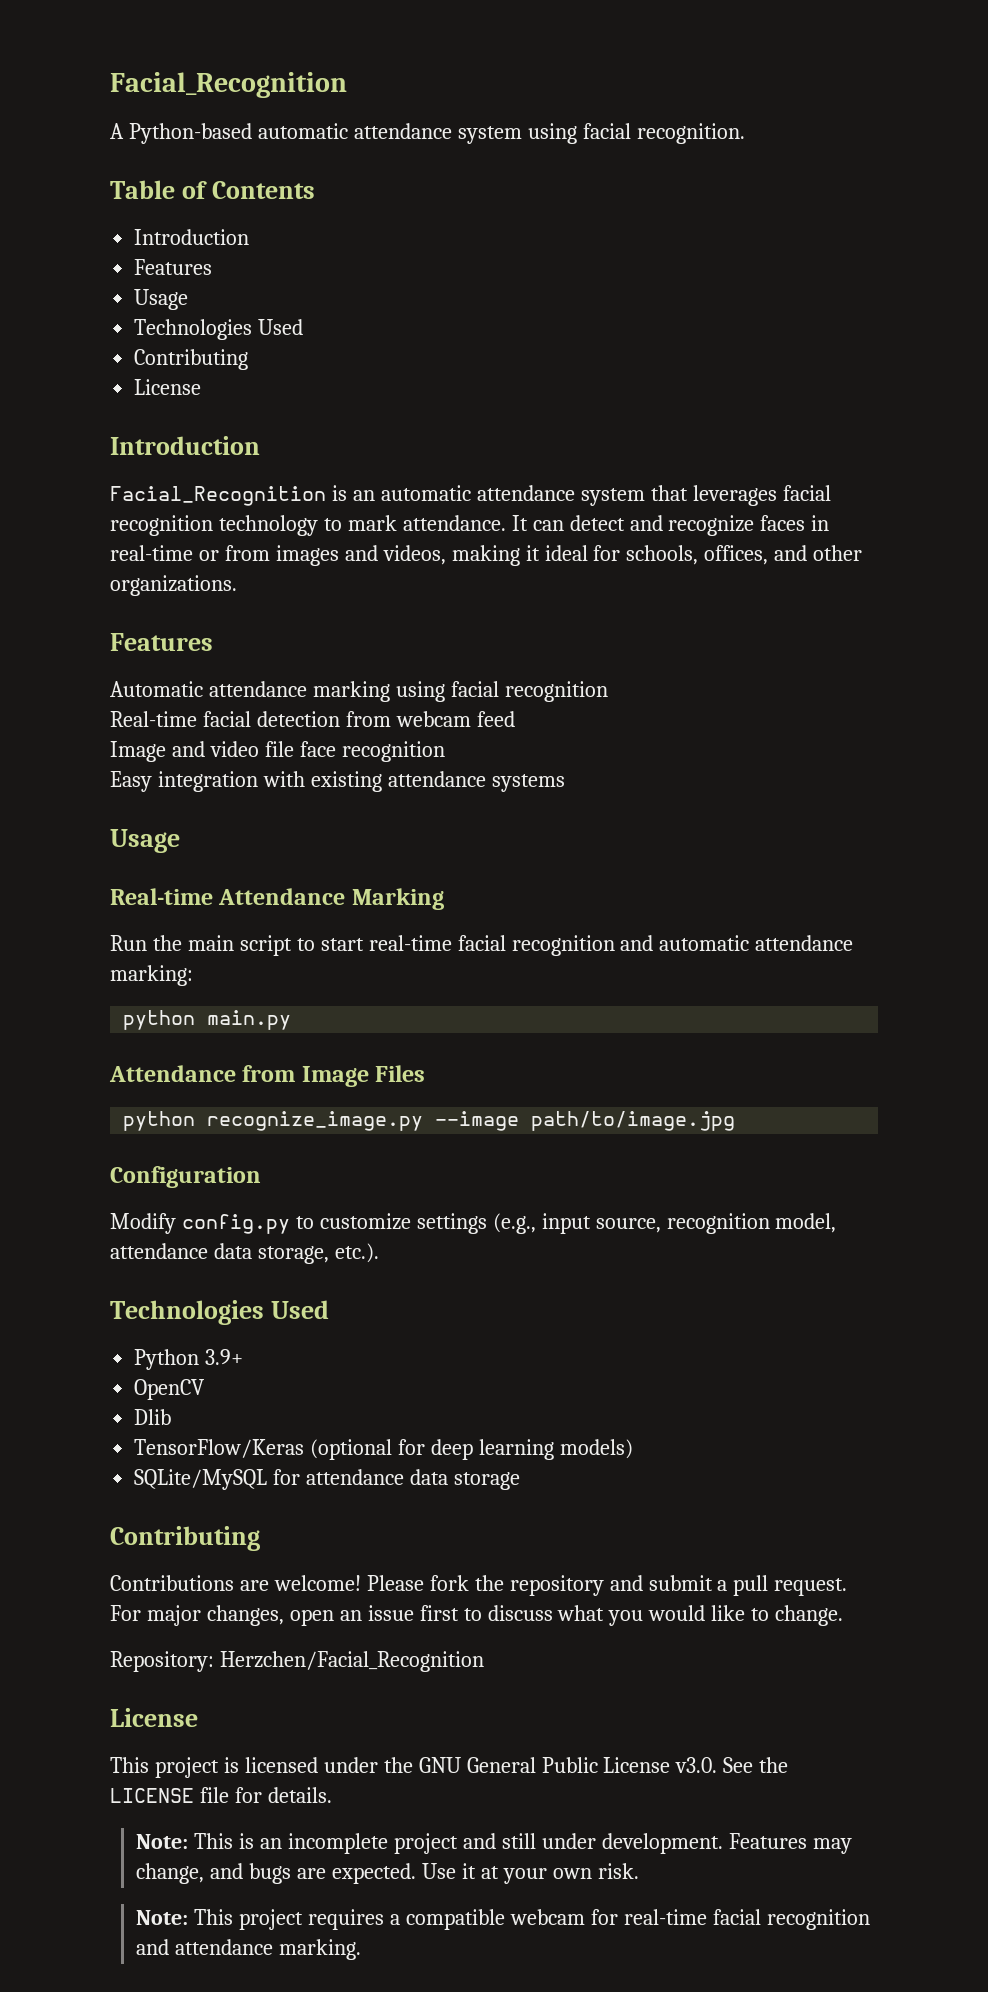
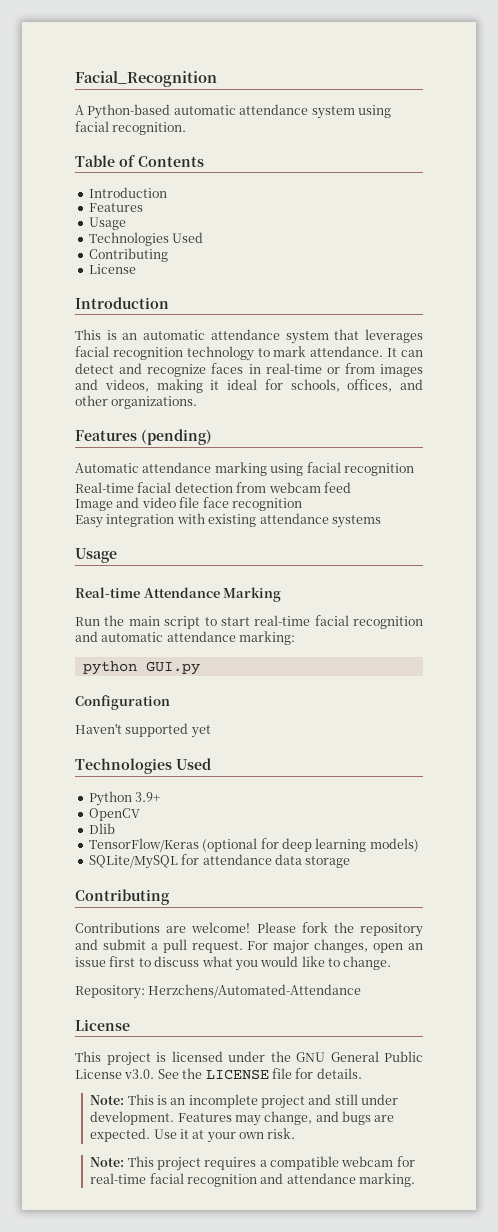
- Facial_Recognition is an automatic attendance system that leverages facial recognition technology to mark attendance.
+ This is an automatic attendance system that leverages facial recognition technology to mark attendance.
  It can detect and recognize faces in real-time or from images and videos, making it ideal for schools, offices, and other organizations.
- Features
+ Features (pending)
- python main.py
- Attendance from Image Files
- python recognize_image.py --image path/to/image.jpg
+ python GUI.py
  Configuration
- Modify config.py to customize settings (e.g., input source, recognition model, attendance data storage, etc.).
+ Haven't supported yet
- Repository: Herzchen/Facial_Recognition
+ Repository: Herzchens/Automated-Attendance

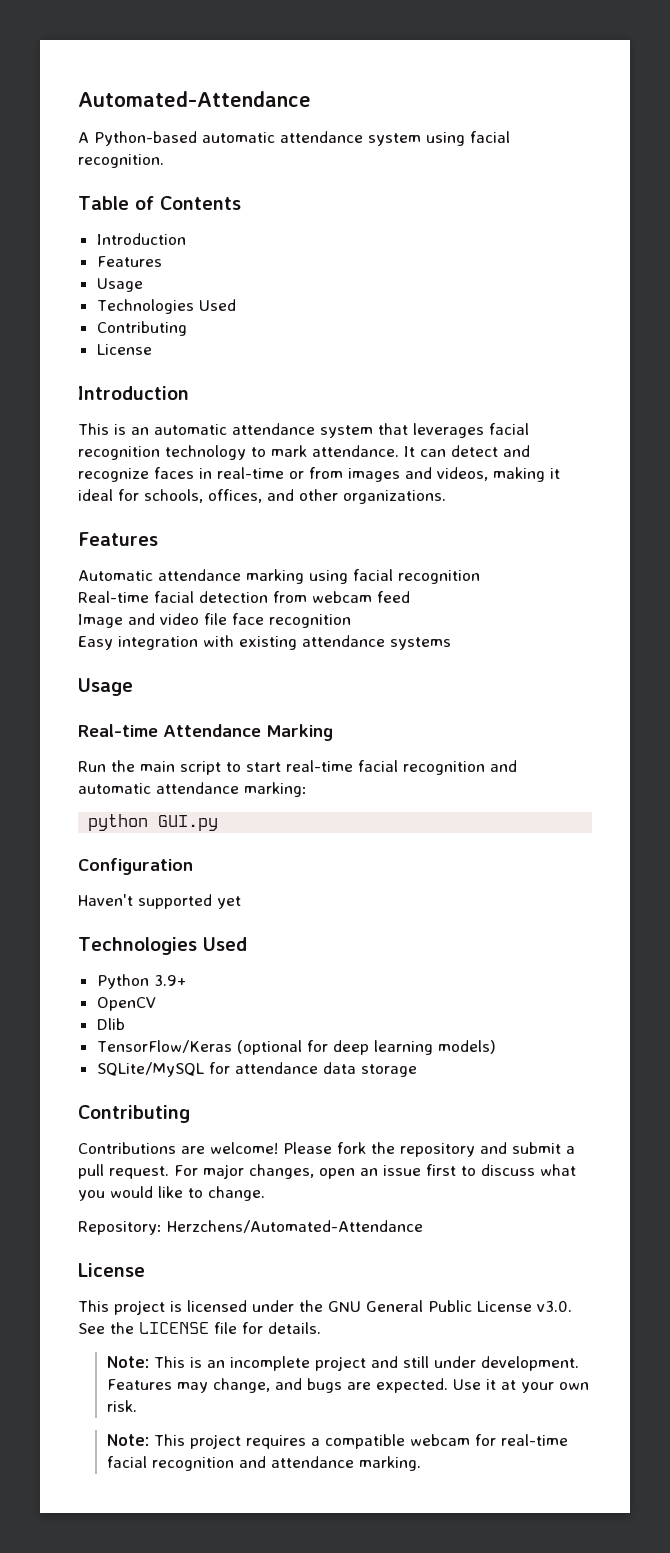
- Facial_Recognition
+ Automated-Attendance
  It can detect and recognize faces in real-time or from images and videos, making it ideal for schools, offices, and other organizations.
- Features (pending)
+ Features

